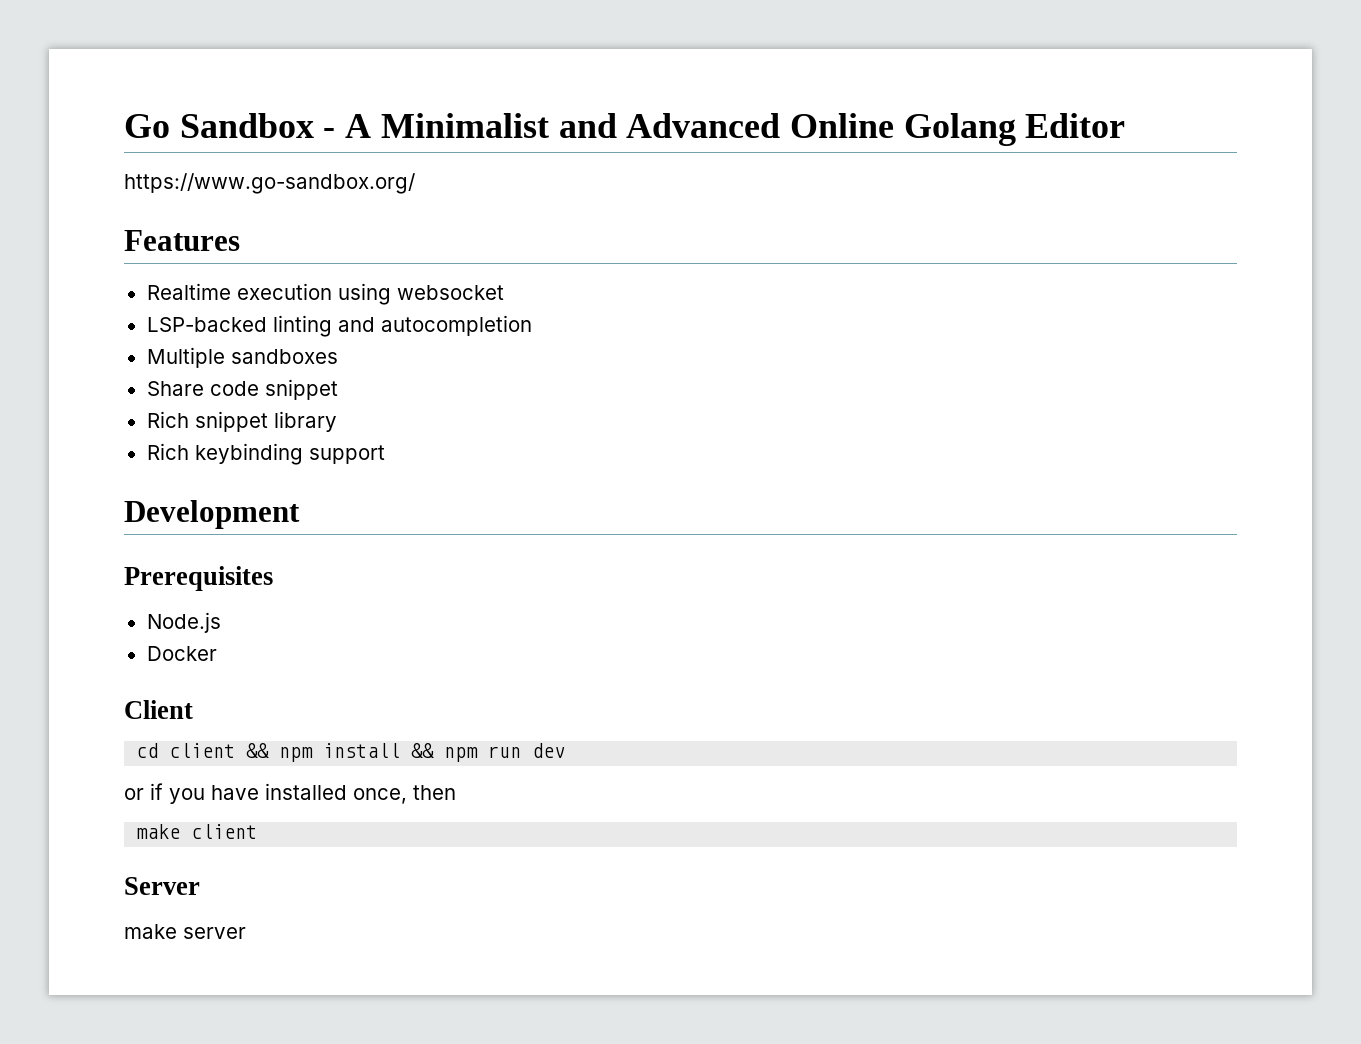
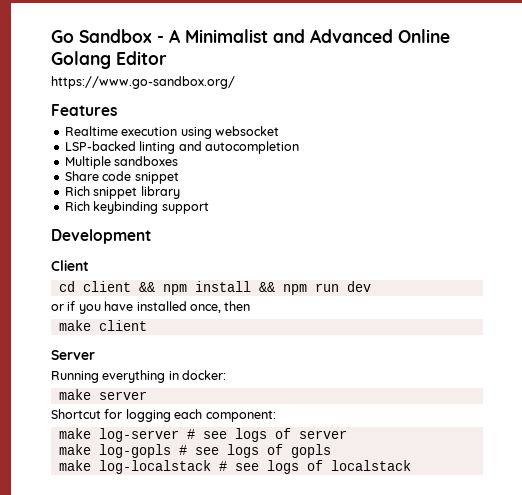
- Prerequisites
- Node.js
- Docker
+ Running everything in docker:
  make server
+ Shortcut for logging each component:
+ make log-server # see logs of server
+ make log-gopls # see logs of gopls
+ make log-localstack # see logs of localstack

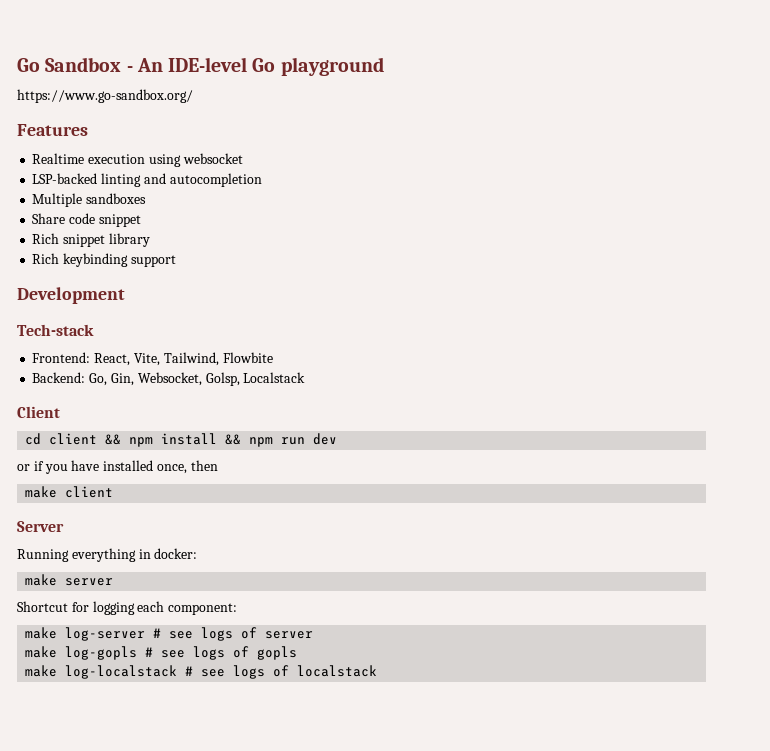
- Go Sandbox - A Minimalist and Advanced Online Golang Editor
+ Go Sandbox - An IDE-level Go playground
+ Tech-stack
+ Frontend: React, Vite, Tailwind, Flowbite
+ Backend: Go, Gin, Websocket, Golsp, Localstack

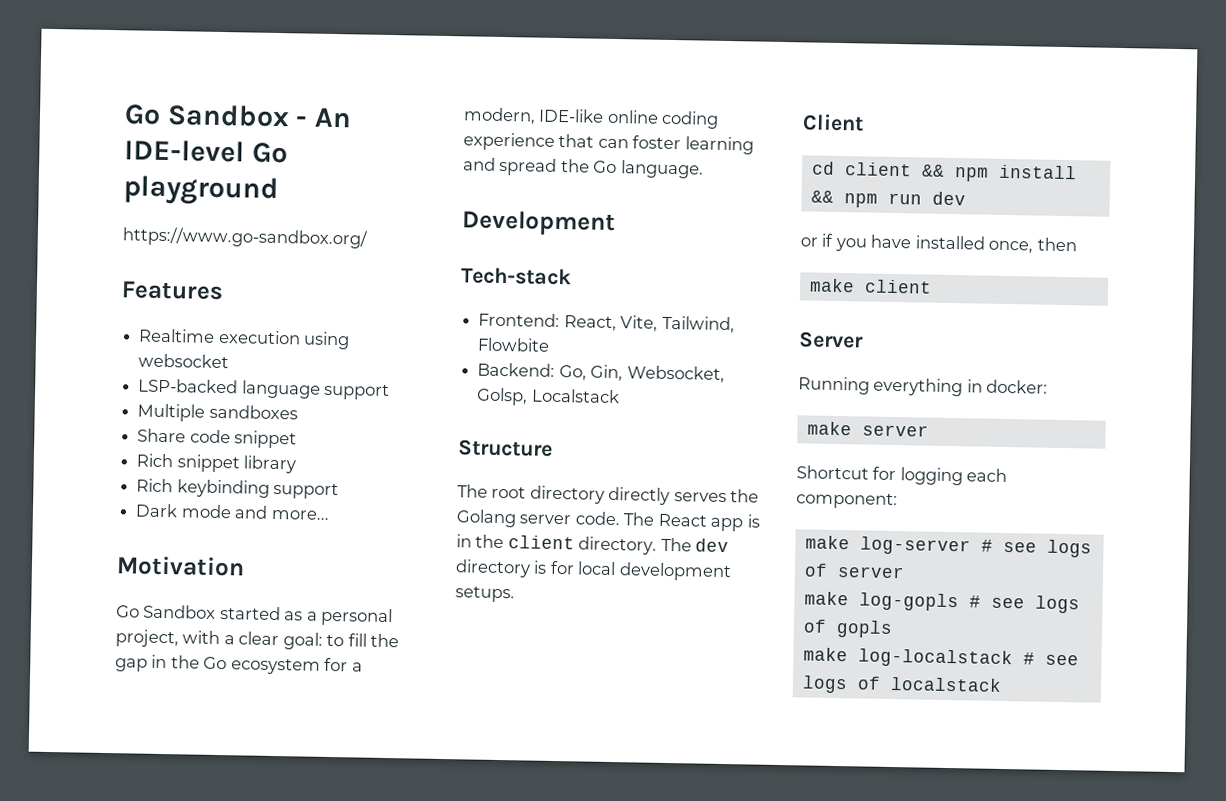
- LSP-backed linting and autocompletion
+ LSP-backed language support
+ Dark mode and more...
+ Motivation
+ Go Sandbox started as a personal project, with a clear goal: to fill the gap in the Go ecosystem for a modern, IDE-like online coding experience that can foster learning and spread the Go language.
+ Structure
+ The root directory directly serves the Golang server code. The React app is in the client directory. The dev directory is for local development setups.

